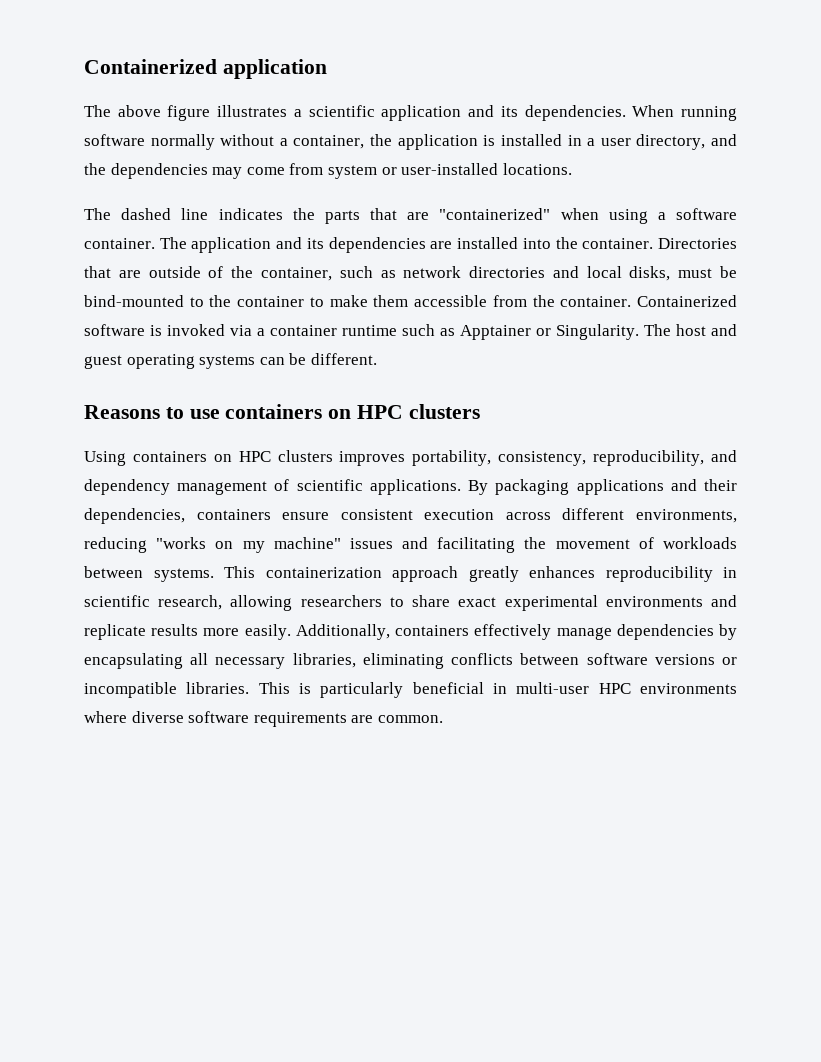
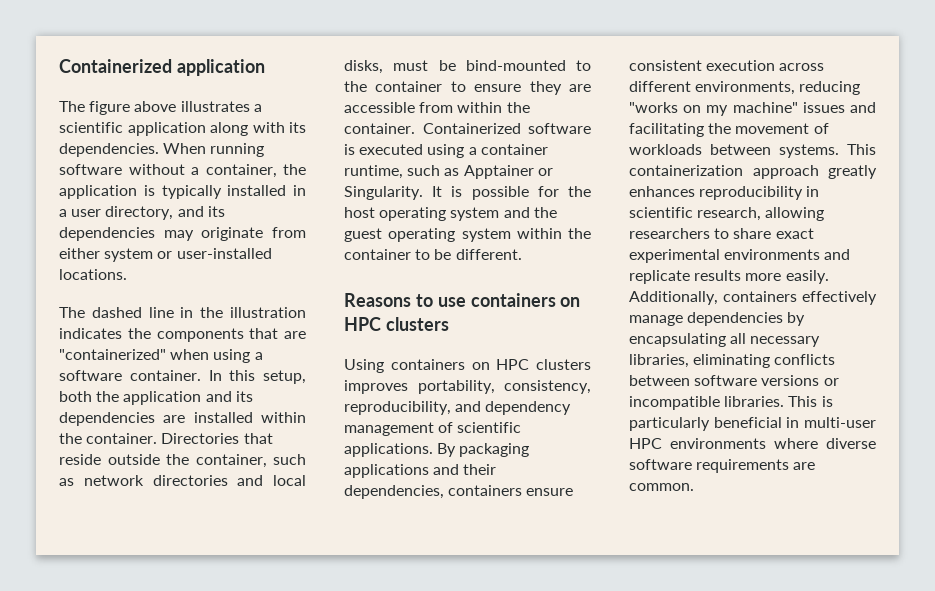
- The above figure illustrates a scientific application and its dependencies.
+ The figure above illustrates a scientific application along with its dependencies.
- When running software normally without a container, the application is installed in a user directory, and the dependencies may come from system or user-installed locations.
+ When running software without a container, the application is typically installed in a user directory, and its dependencies may originate from either system or user-installed locations.
- The dashed line indicates the parts that are "containerized" when using a software container.
+ The dashed line in the illustration indicates the components that are "containerized" when using a software container.
- The application and its dependencies are installed into the container.
+ In this setup, both the application and its dependencies are installed within the container.
- Directories that are outside of the container, such as network directories and local disks, must be bind-mounted to the container to make them accessible from the container.
+ Directories that reside outside the container, such as network directories and local disks, must be bind-mounted to the container to ensure they are accessible from within the container.
- Containerized software is invoked via a container runtime such as Apptainer or Singularity.
+ Containerized software is executed using a container runtime, such as Apptainer or Singularity.
- The host and guest operating systems can be different.
+ It is possible for the host operating system and the guest operating system within the container to be different.

